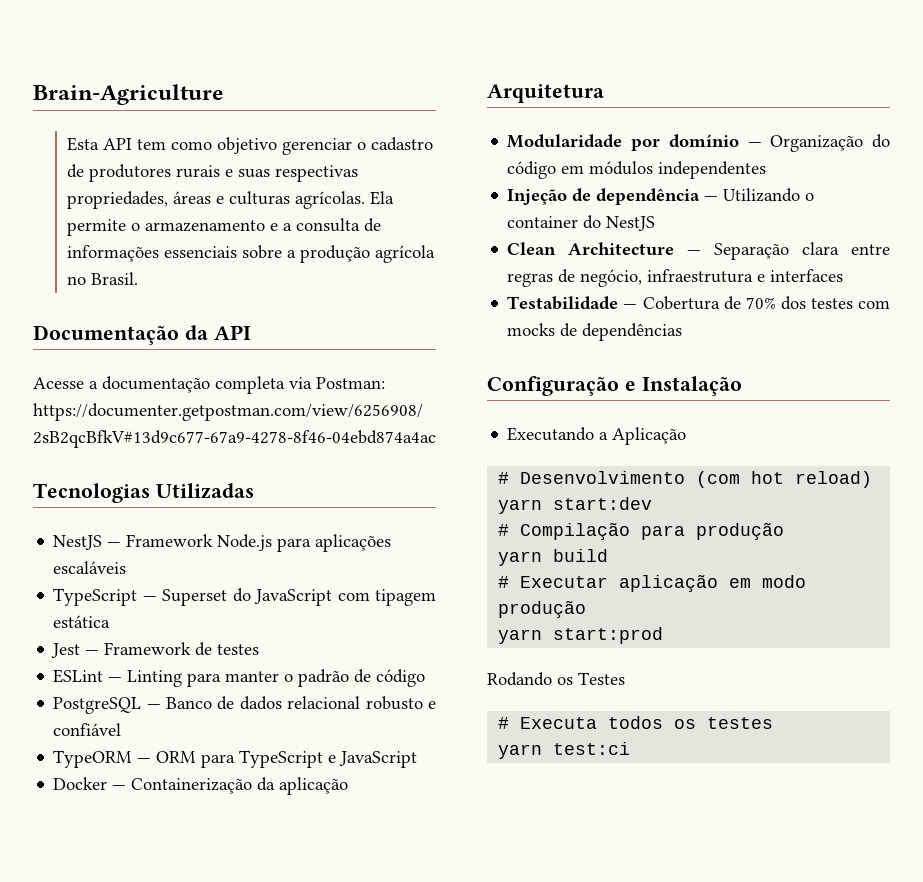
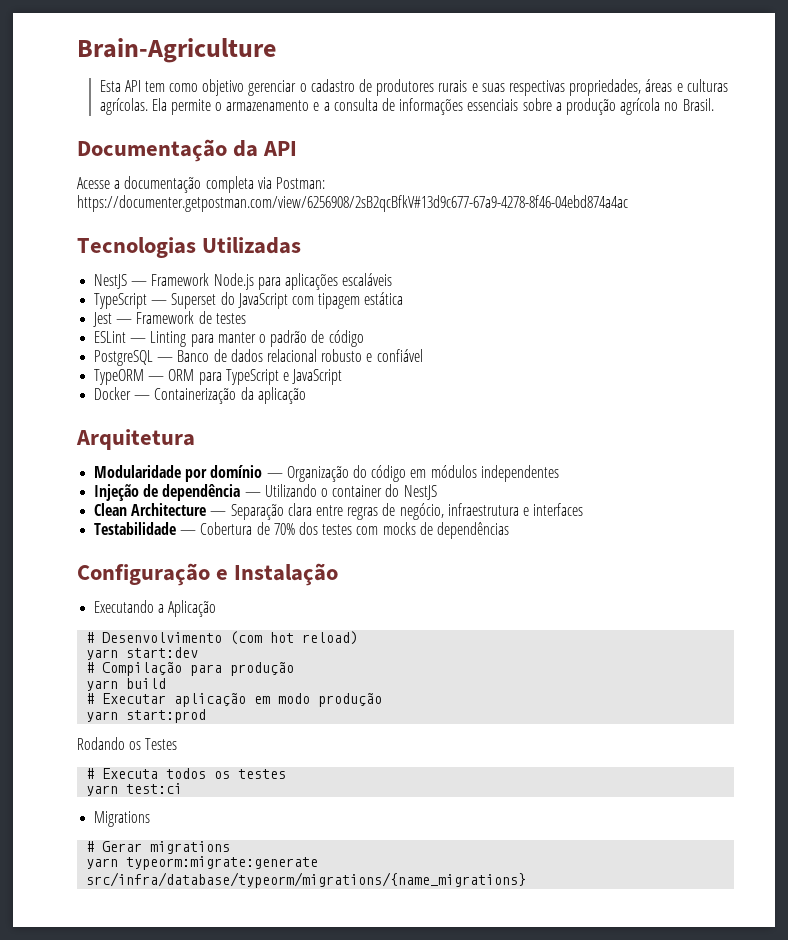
+ Migrations
+ # Gerar migrations
+ yarn typeorm:migrate:generate src/infra/database/typeorm/migrations/{name_migrations}

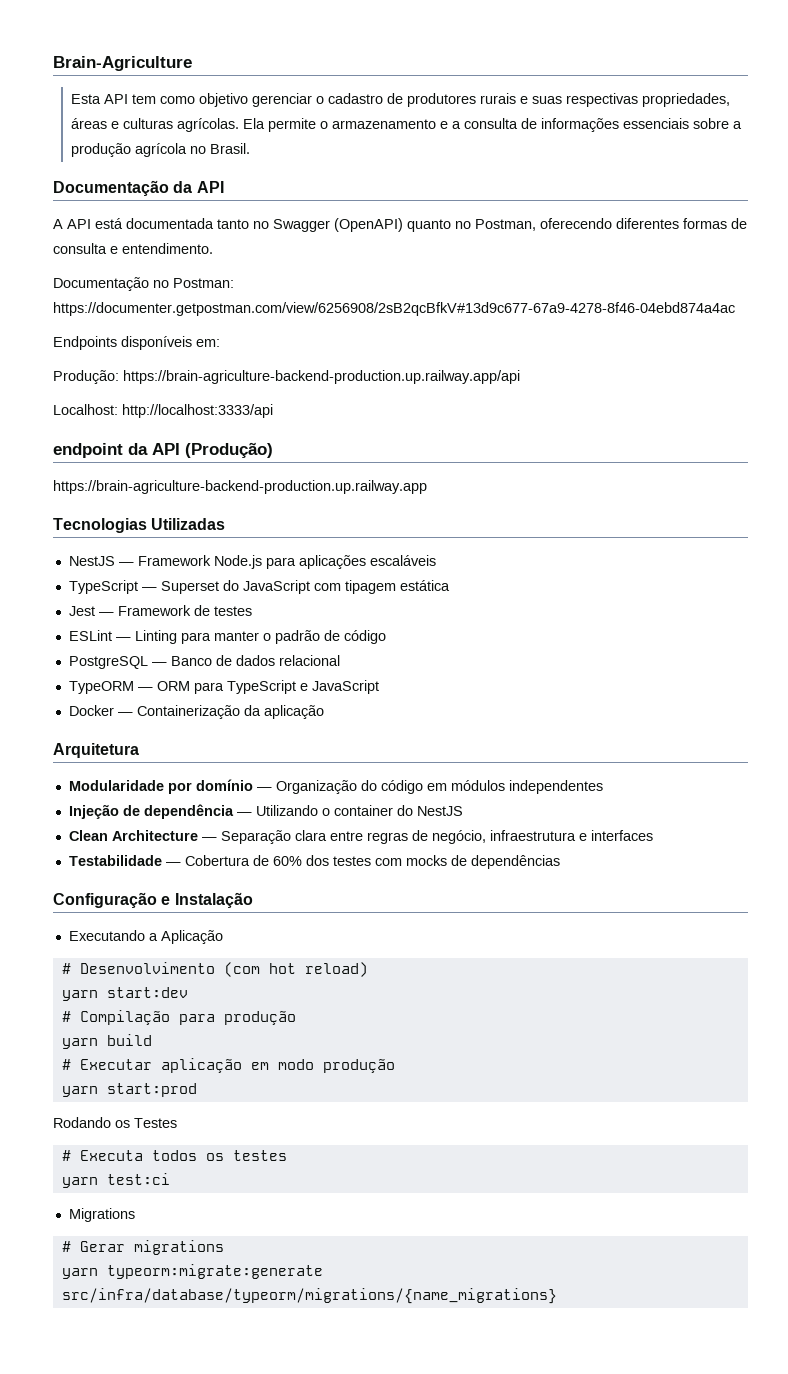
- Acesse a documentação completa via Postman: https://documenter.getpostman.com/view/6256908/2sB2qcBfkV#13d9c677-67a9-4278-8f46-04ebd874a4ac
+ A API está documentada tanto no Swagger (OpenAPI) quanto no Postman, oferecendo diferentes formas de consulta e entendimento.
+ Documentação no Postman: https://documenter.getpostman.com/view/6256908/2sB2qcBfkV#13d9c677-67a9-4278-8f46-04ebd874a4ac
+ Endpoints disponíveis em:
+ Produção: https://brain-agriculture-backend-production.up.railway.app/api
+ Localhost: http://localhost:3333/api
+ endpoint da API (Produção)
+ https://brain-agriculture-backend-production.up.railway.app
- PostgreSQL — Banco de dados relacional robusto e confiável
+ PostgreSQL — Banco de dados relacional
- Testabilidade — Cobertura de 70% dos testes com mocks de dependências
+ Testabilidade — Cobertura de 60% dos testes com mocks de dependências

